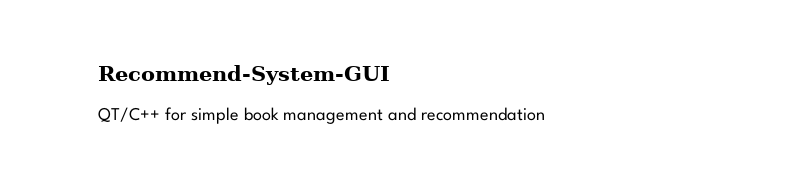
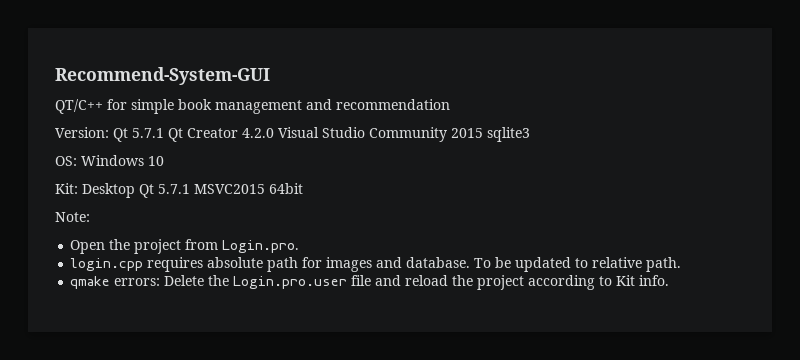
+ Version: Qt 5.7.1 Qt Creator 4.2.0 Visual Studio Community 2015 sqlite3
+ OS: Windows 10
+ Kit: Desktop Qt 5.7.1 MSVC2015 64bit
+ Note:
+ Open the project from Login.pro.
+ login.cpp requires absolute path for images and database. To be updated to relative path.
+ qmake errors: Delete the Login.pro.user file and reload the project according to Kit info.

